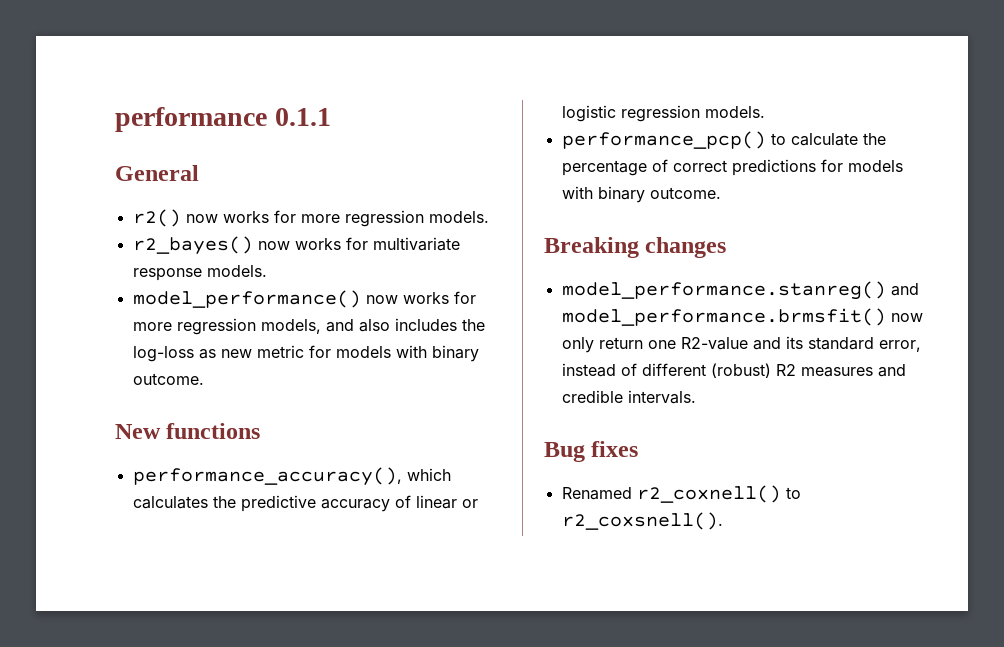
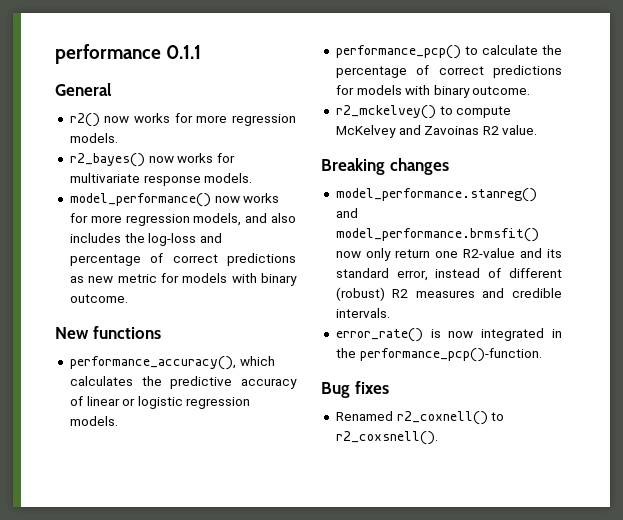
- model_performance() now works for more regression models, and also includes the log-loss as new metric for models with binary outcome.
+ model_performance() now works for more regression models, and also includes the log-loss and percentage of correct predictions as new metric for models with binary outcome.
+ r2_mckelvey() to compute McKelvey and Zavoinas R2 value.
+ error_rate() is now integrated in the performance_pcp()-function.

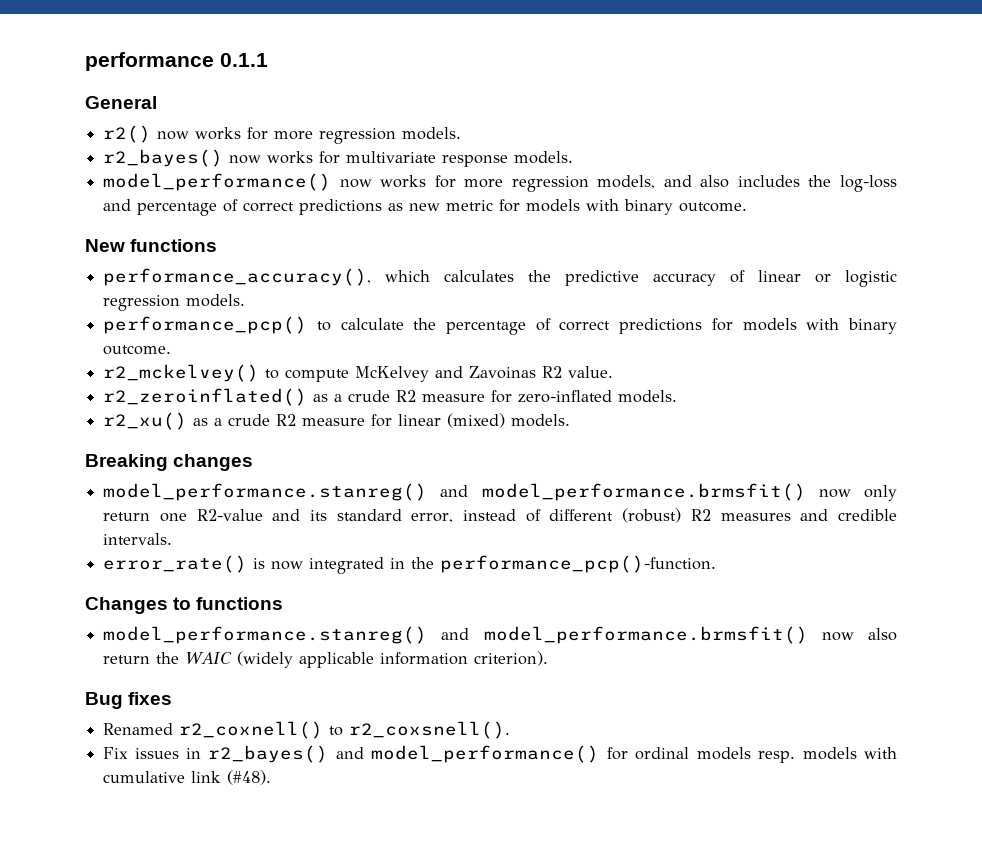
+ r2_zeroinflated() as a crude R2 measure for zero-inflated models.
+ r2_xu() as a crude R2 measure for linear (mixed) models.
+ Changes to functions
+ model_performance.stanreg() and model_performance.brmsfit() now also return the WAIC (widely applicable information criterion).
+ Fix issues in r2_bayes() and model_performance() for ordinal models resp. models with cumulative link (#48).

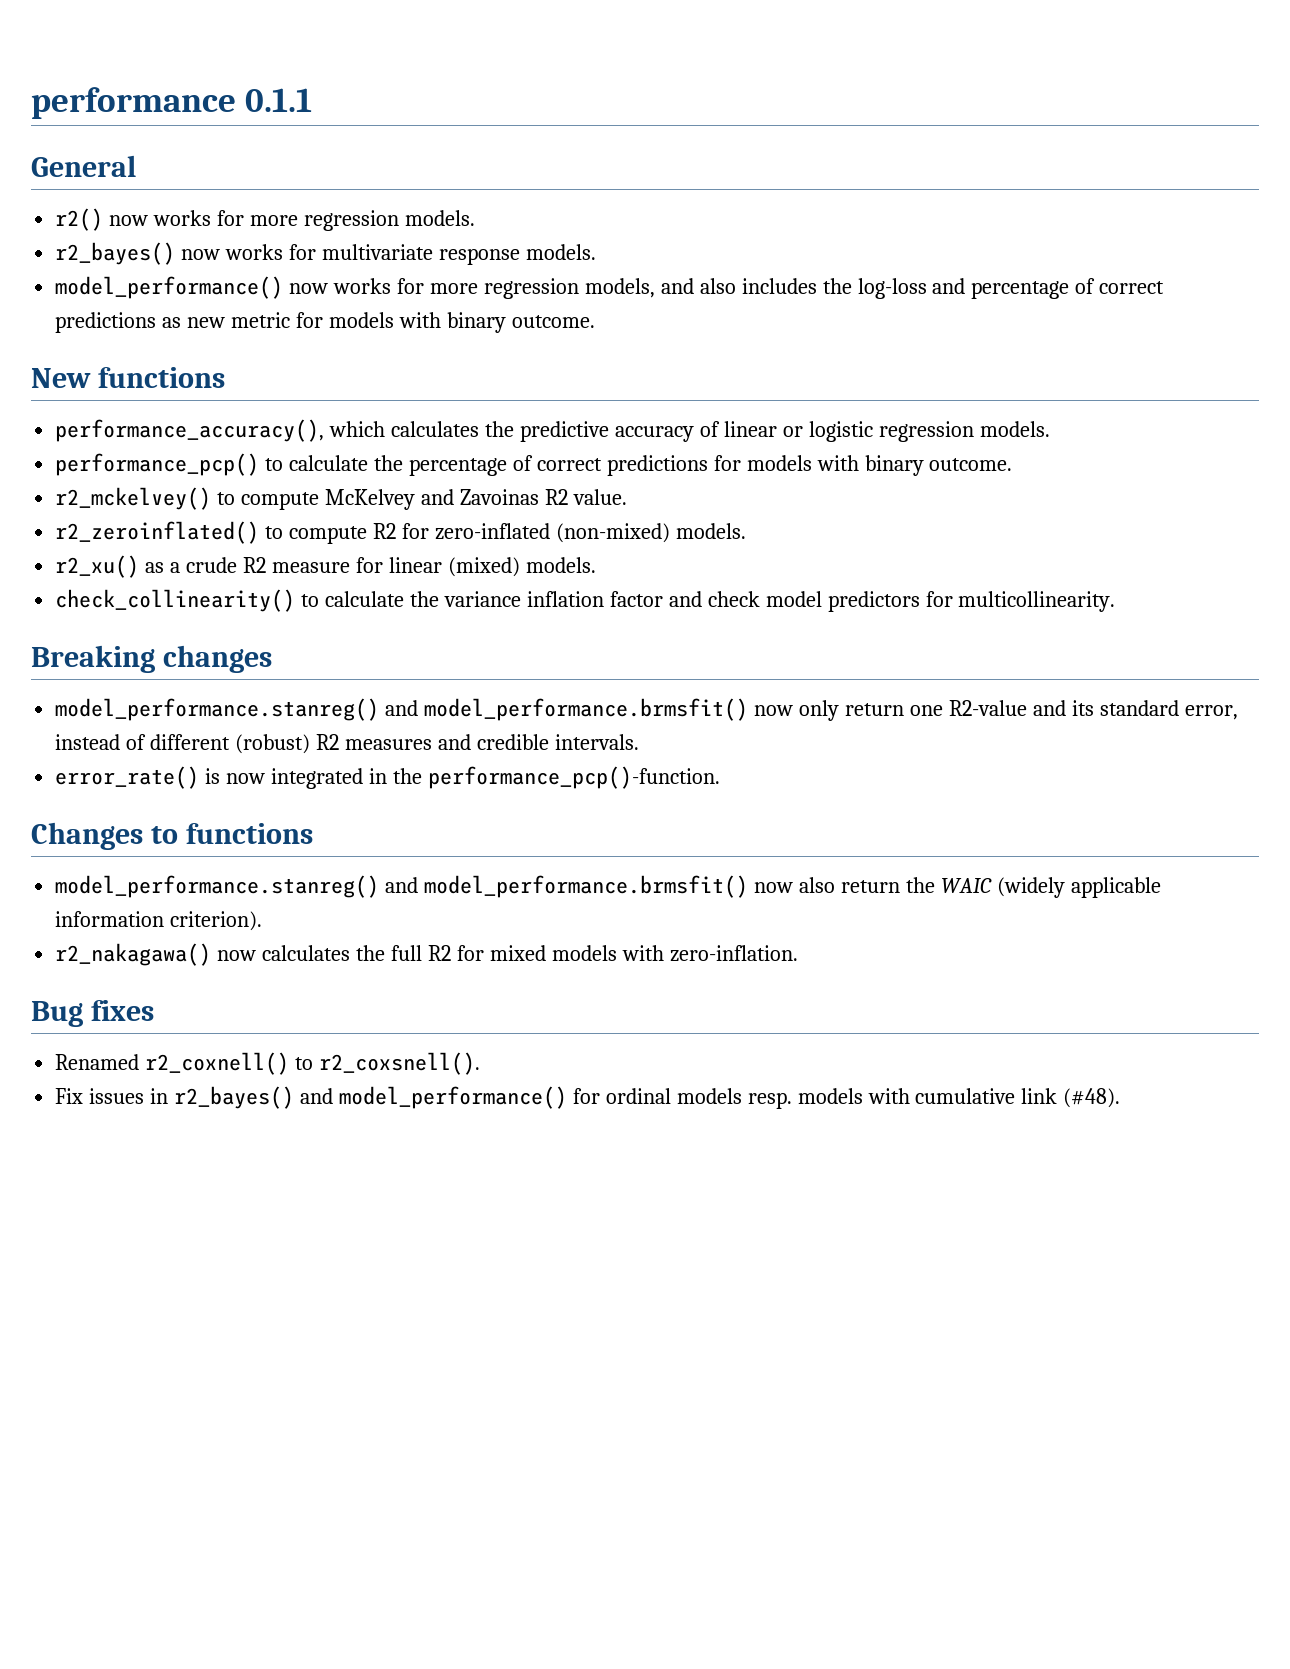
- r2_zeroinflated() as a crude R2 measure for zero-inflated models.
+ r2_zeroinflated() to compute R2 for zero-inflated (non-mixed) models.
+ check_collinearity() to calculate the variance inflation factor and check model predictors for multicollinearity.
+ r2_nakagawa() now calculates the full R2 for mixed models with zero-inflation.

